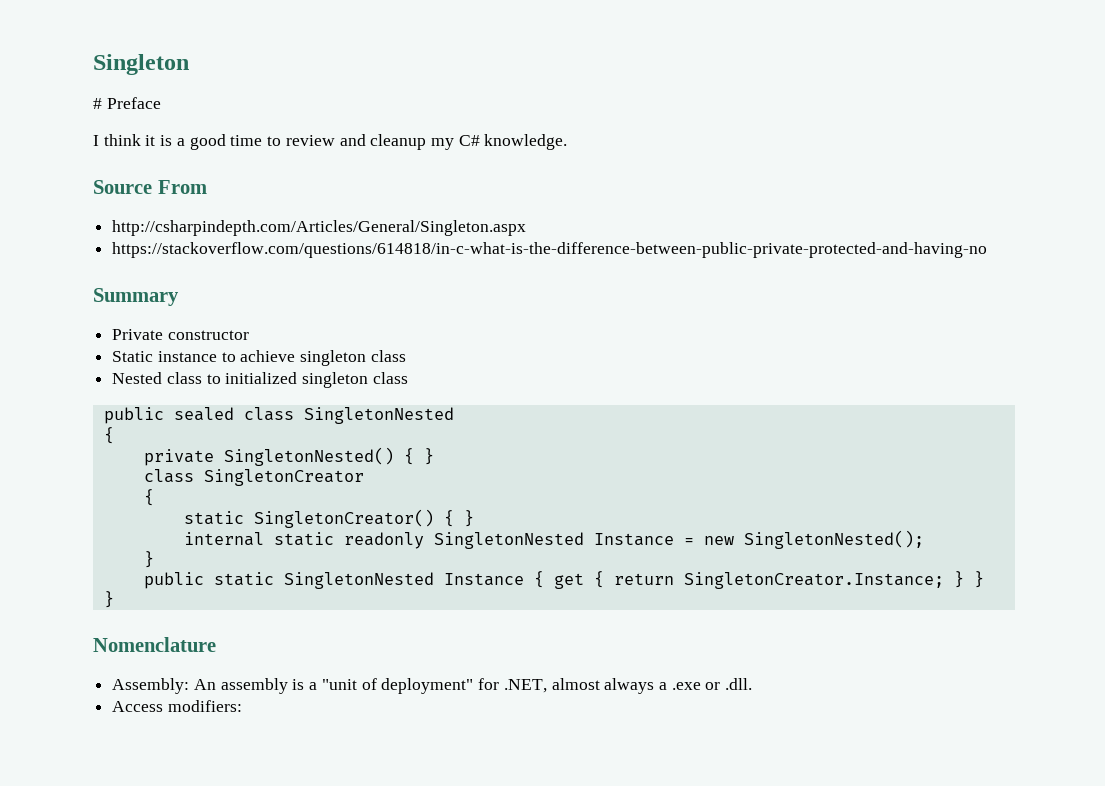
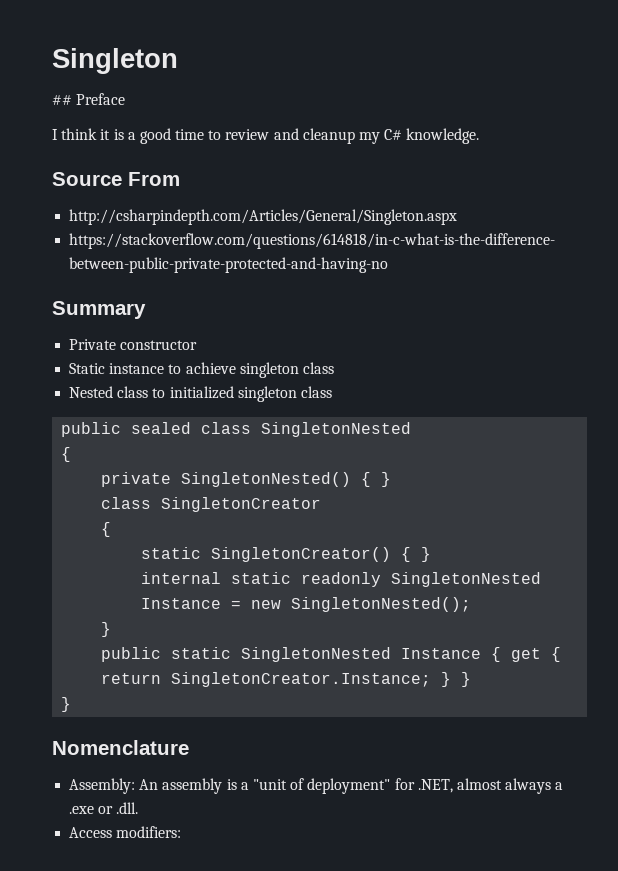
- # Preface
+ ## Preface

